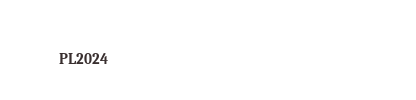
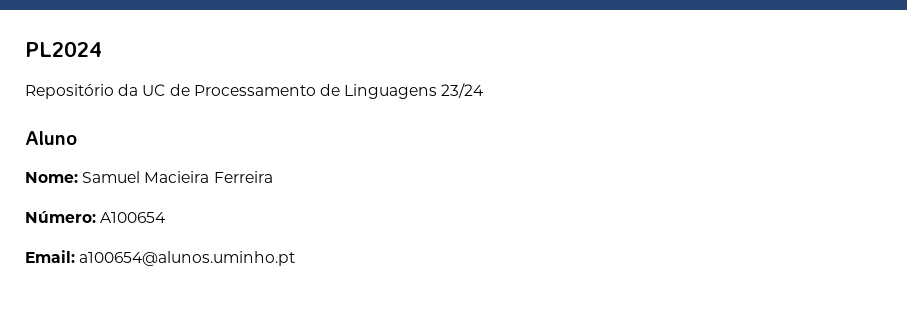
+ Repositório da UC de Processamento de Linguagens 23/24
+ Aluno
+ Nome: Samuel Macieira Ferreira
+ Número: A100654
+ Email: a100654@alunos.uminho.pt

